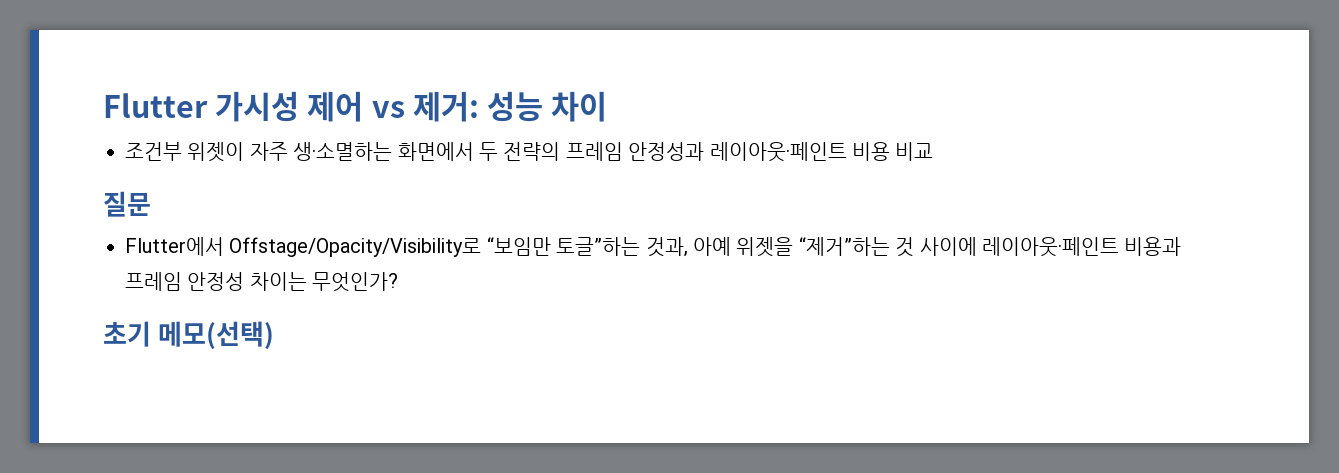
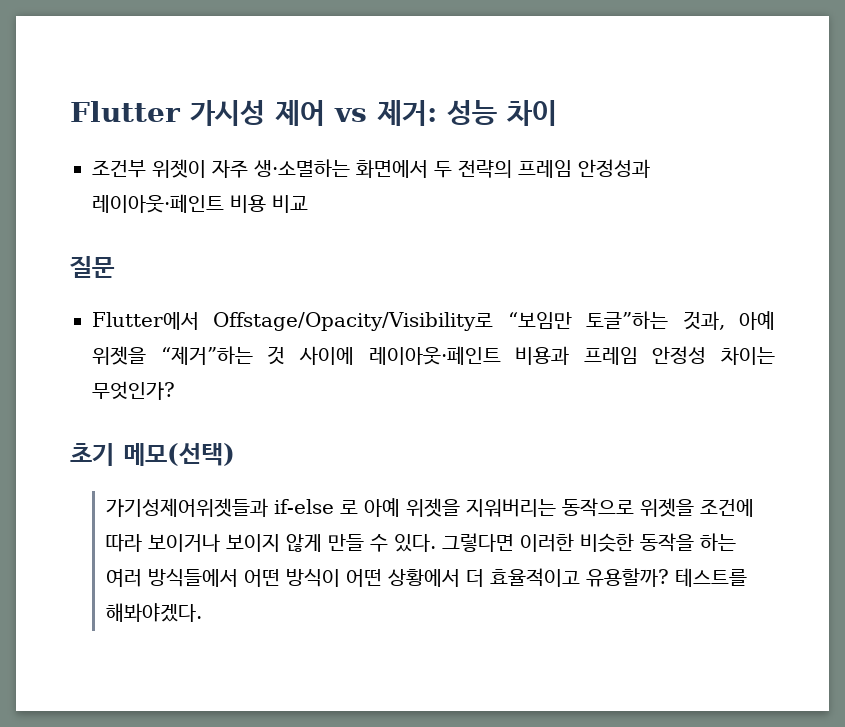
+ 가기성제어위젯들과 if-else 로 아예 위젯을 지워버리는 동작으로 위젯을 조건에 따라 보이거나 보이지 않게 만들 수 있다. 그렇다면 이러한 비슷한 동작을 하는 여러 방식들에서 어떤 방식이 어떤 상황에서 더 효율적이고 유용할까? 테스트를 해봐야겠다.

